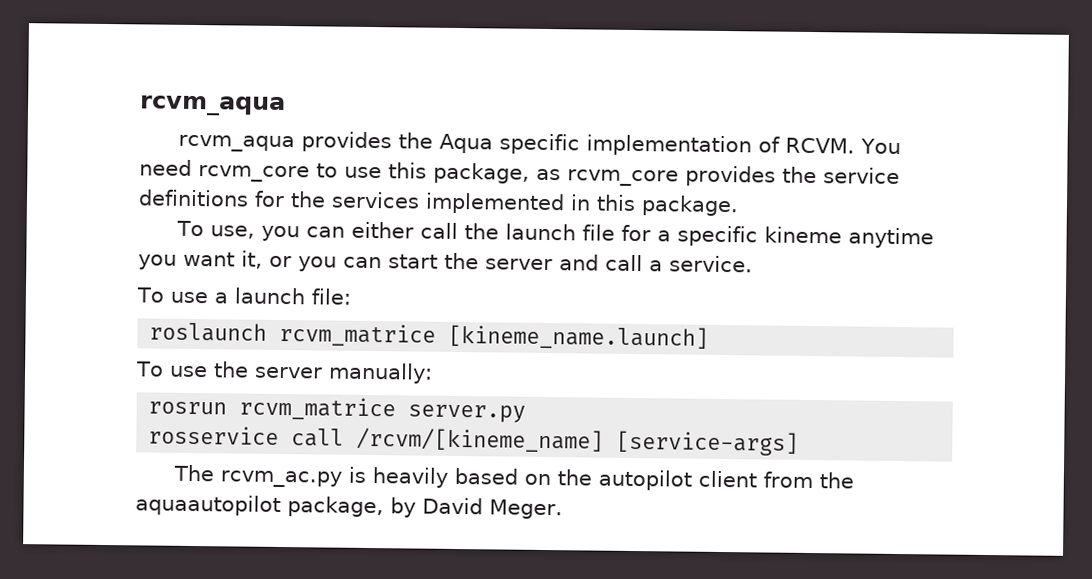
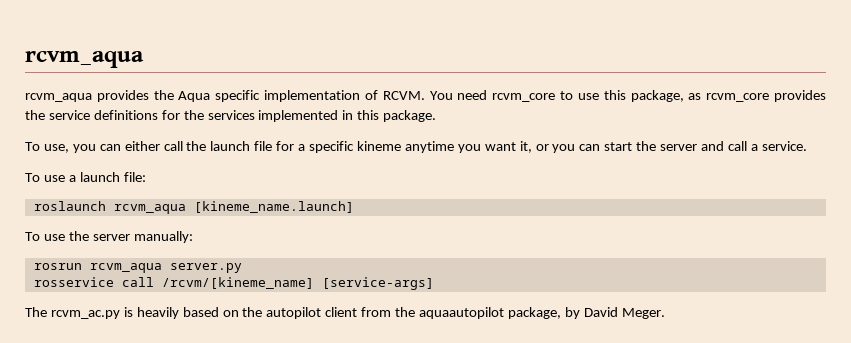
- roslaunch rcvm_matrice [kineme_name.launch]
+ roslaunch rcvm_aqua [kineme_name.launch]
- rosrun rcvm_matrice server.py
+ rosrun rcvm_aqua server.py

